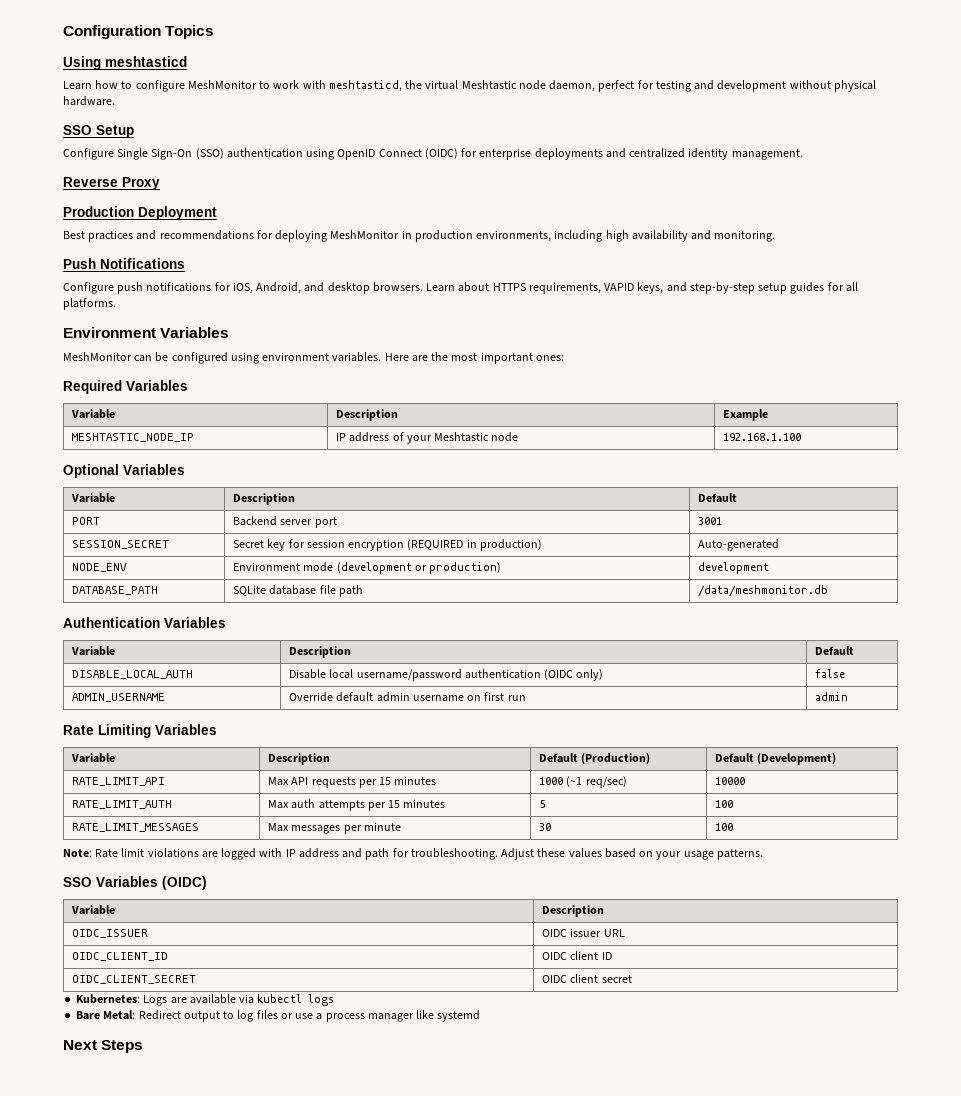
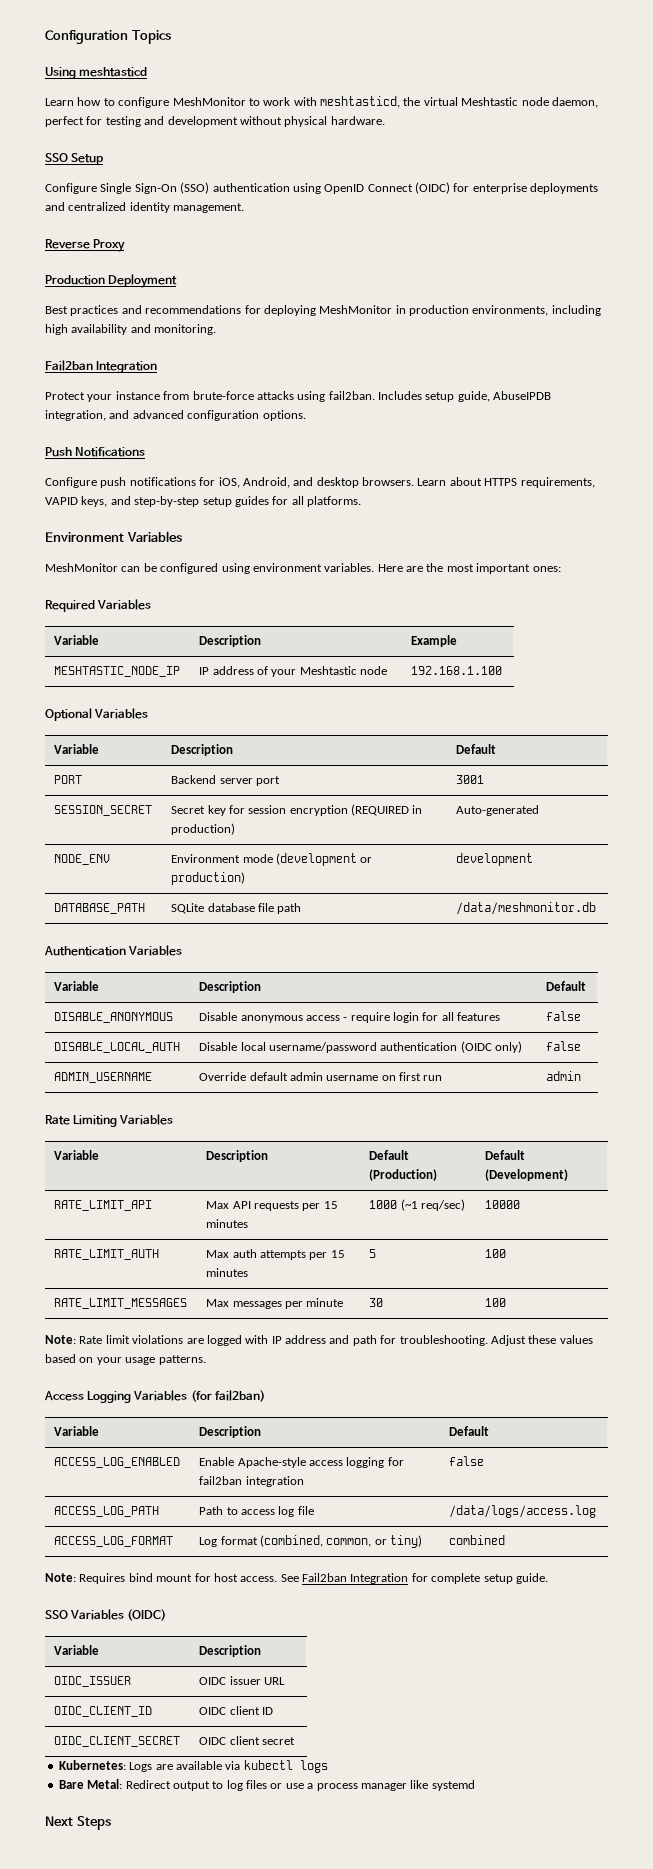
  Best practices and recommendations for deploying MeshMonitor in production environments, including high availability and monitoring.
+ Fail2ban Integration
+ Protect your instance from brute-force attacks using fail2ban. Includes setup guide, AbuseIPDB integration, and advanced configuration options.
+ DISABLE_ANONYMOUS | Disable anonymous access - require login for all features | false
+ Access Logging Variables (for fail2ban)
+ Variable | Description | Default
+ ACCESS_LOG_ENABLED | Enable Apache-style access logging for fail2ban integration | false
+ ACCESS_LOG_PATH | Path to access log file | /data/logs/access.log
+ ACCESS_LOG_FORMAT | Log format (combined, common, or tiny) | combined
+ Note: Requires bind mount for host access. See Fail2ban Integration for complete setup guide.

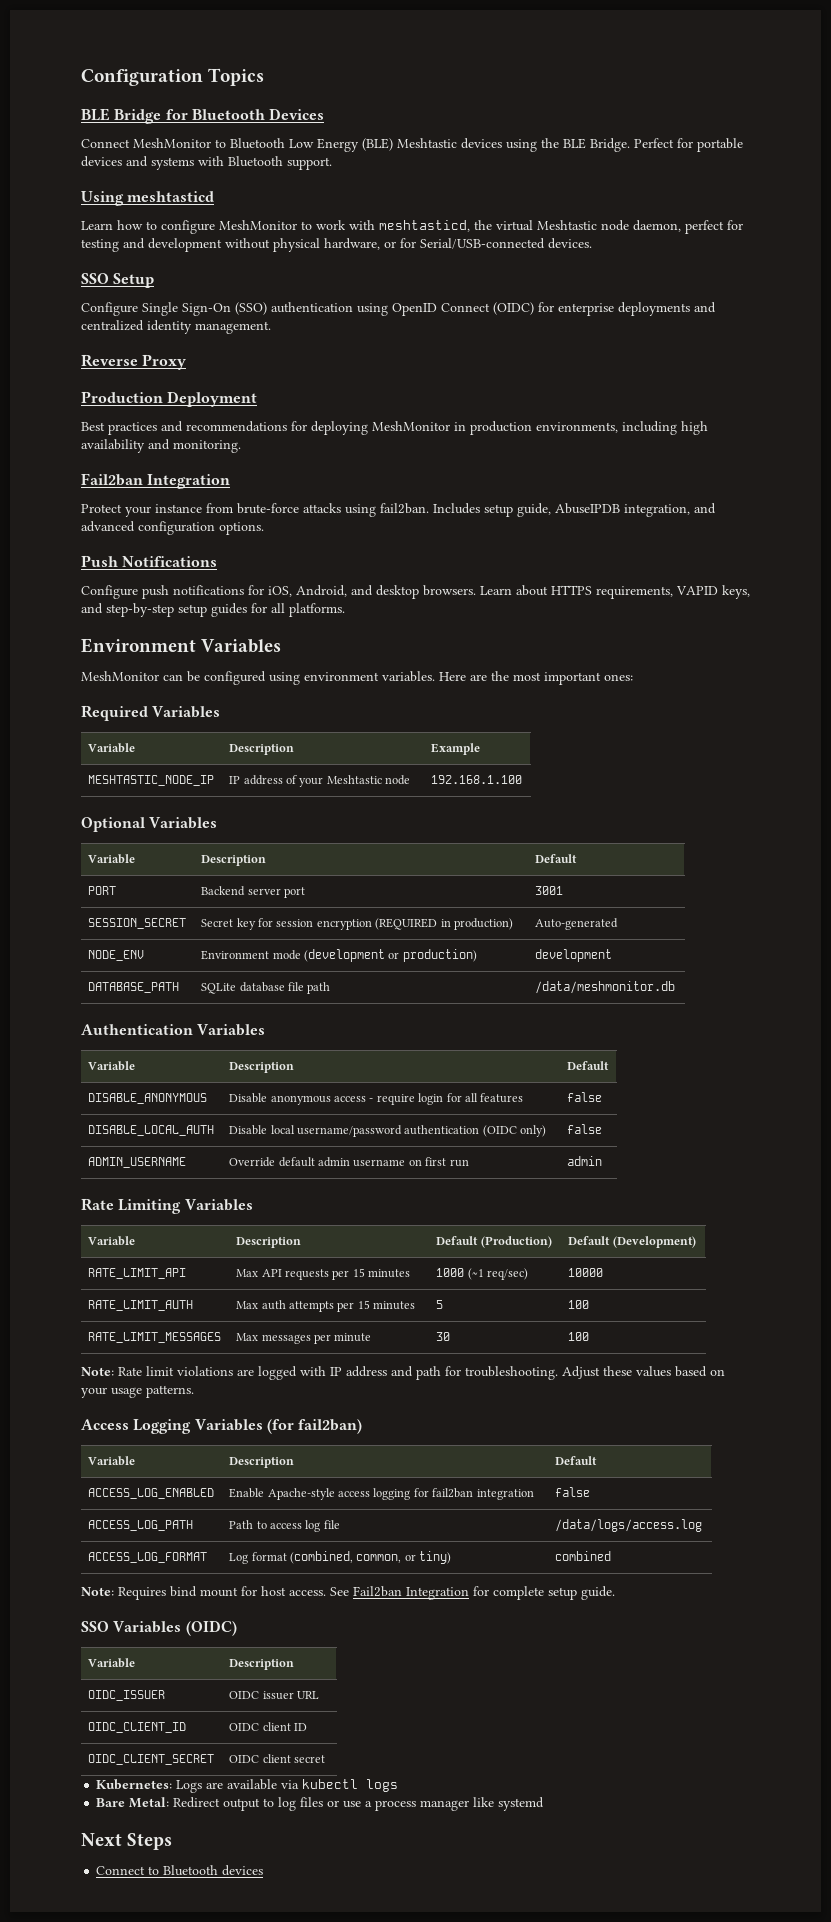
+ BLE Bridge for Bluetooth Devices
+ Connect MeshMonitor to Bluetooth Low Energy (BLE) Meshtastic devices using the BLE Bridge. Perfect for portable devices and systems with Bluetooth support.
- Learn how to configure MeshMonitor to work with meshtasticd, the virtual Meshtastic node daemon, perfect for testing and development without physical hardware.
+ Learn how to configure MeshMonitor to work with meshtasticd, the virtual Meshtastic node daemon, perfect for testing and development without physical hardware, or for Serial/USB-connected devices.
+ Connect to Bluetooth devices

